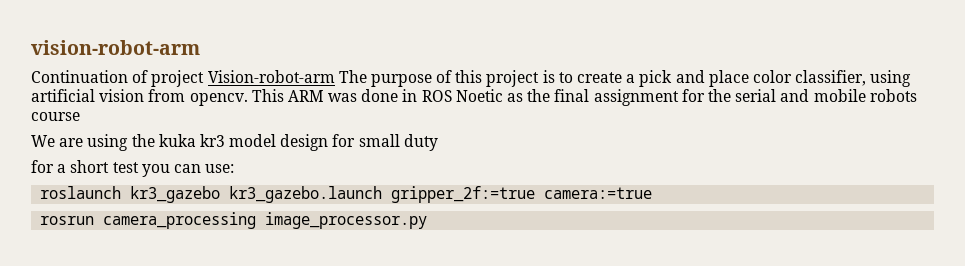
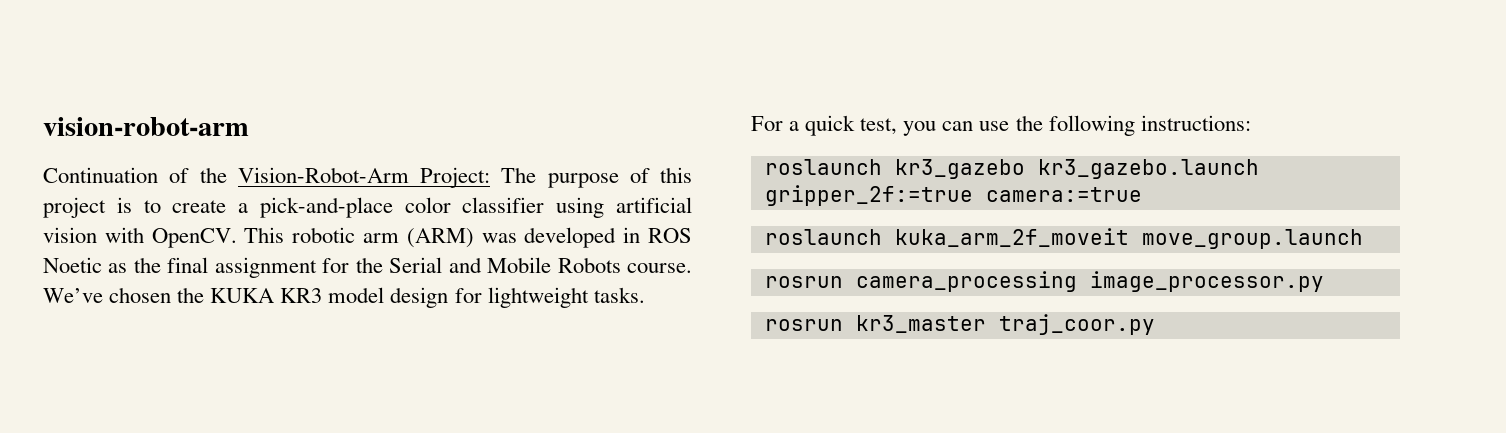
- Continuation of project Vision-robot-arm The purpose of this project is to create a pick and place color classifier, using artificial vision from opencv. This ARM was done in ROS Noetic as the final assignment for the serial and mobile robots course
- We are using the kuka kr3 model design for small duty
- for a short test you can use:
+ Continuation of the Vision-Robot-Arm Project: The purpose of this project is to create a pick-and-place color classifier using artificial vision with OpenCV. This robotic arm (ARM) was developed in ROS Noetic as the final assignment for the Serial and Mobile Robots course. We’ve chosen the KUKA KR3 model design for lightweight tasks.
+ For a quick test, you can use the following instructions:
+ roslaunch kuka_arm_2f_moveit move_group.launch
+ rosrun kr3_master traj_coor.py

